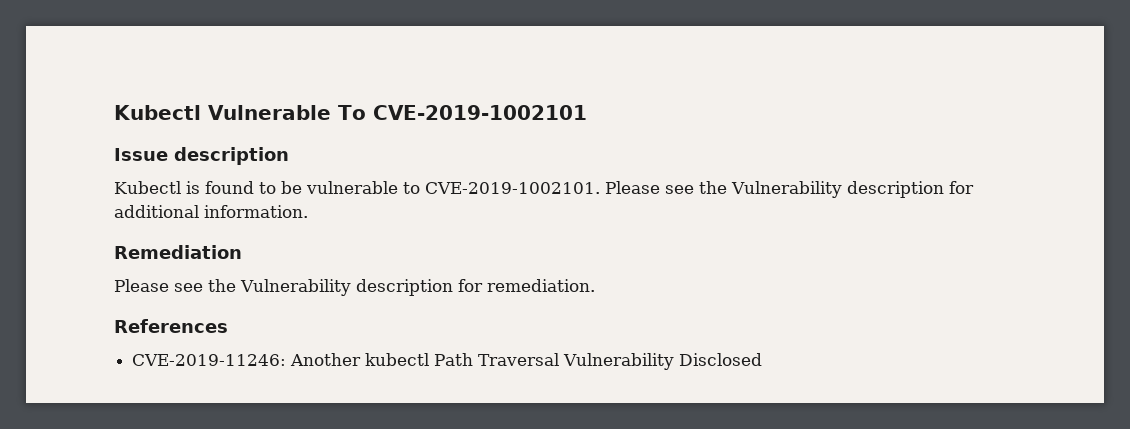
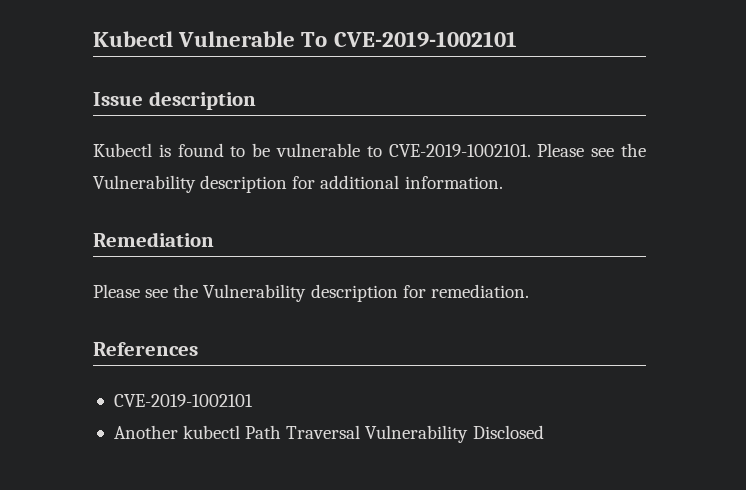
  References
- CVE-2019-11246: Another kubectl Path Traversal Vulnerability Disclosed
+ CVE-2019-1002101
+ Another kubectl Path Traversal Vulnerability Disclosed

